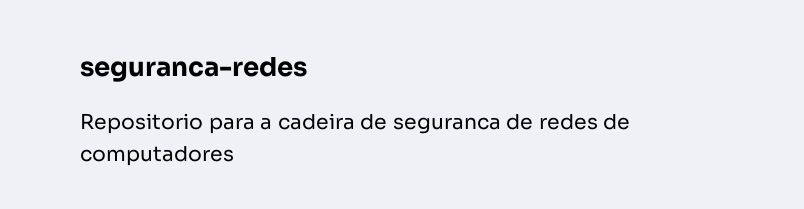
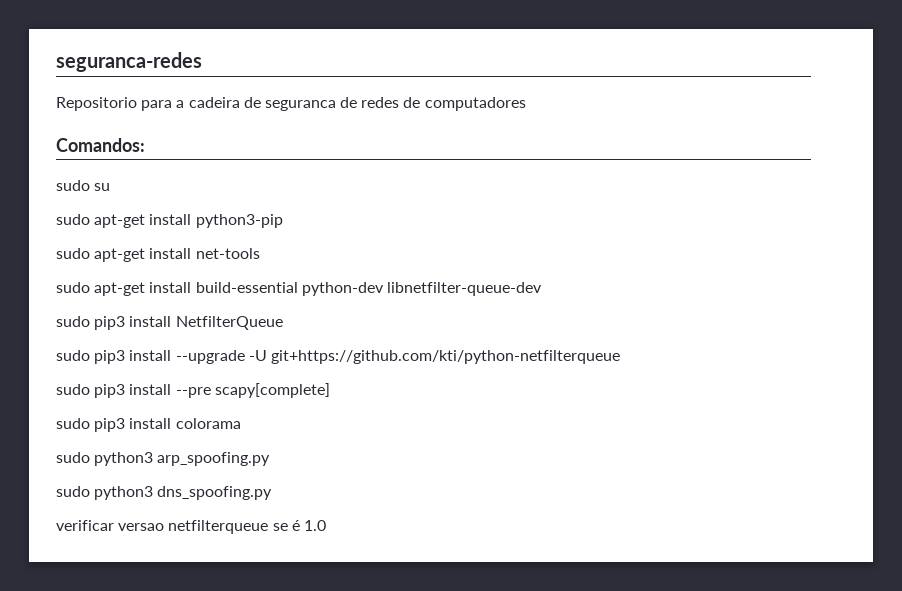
+ Comandos:
+ sudo su
+ sudo apt-get install python3-pip
+ sudo apt-get install net-tools
+ sudo apt-get install build-essential python-dev libnetfilter-queue-dev
+ sudo pip3 install NetfilterQueue
+ sudo pip3 install --upgrade -U git+https://github.com/kti/python-netfilterqueue
+ sudo pip3 install --pre scapy[complete]
+ sudo pip3 install colorama
+ sudo python3 arp_spoofing.py
+ sudo python3 dns_spoofing.py
+ verificar versao netfilterqueue se é 1.0

